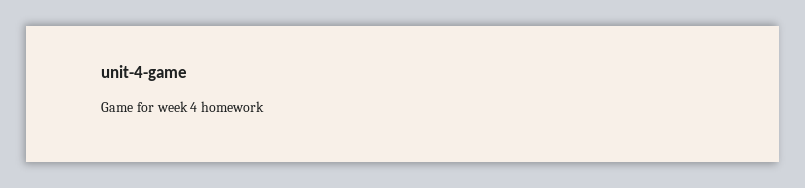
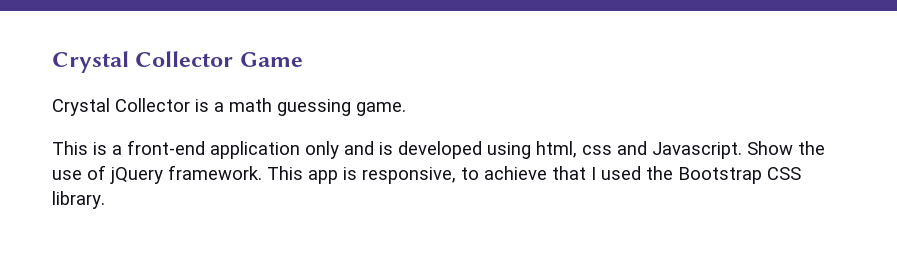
- unit-4-game
- Game for week 4 homework
+ Crystal Collector Game
+ Crystal Collector is a math guessing game.
+ This is a front-end application only and is developed using html, css and Javascript. Show the use of jQuery framework. This app is responsive, to achieve that I used the Bootstrap CSS library.

